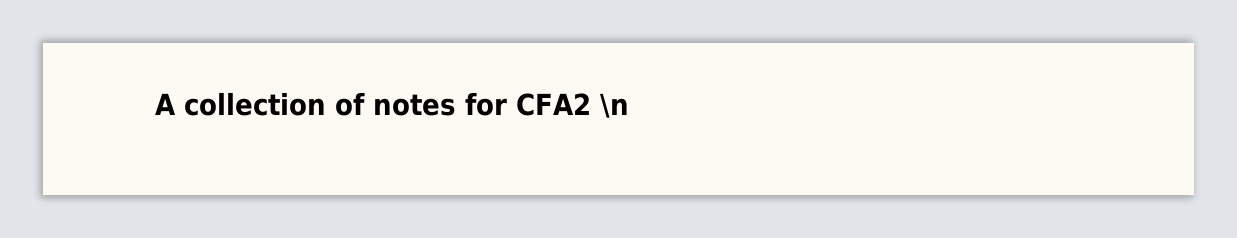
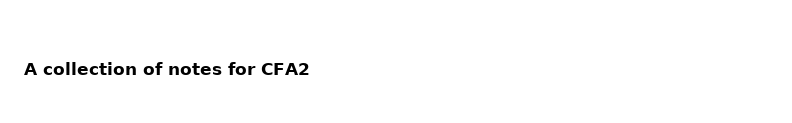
- A collection of notes for CFA2 \n
+ A collection of notes for CFA2

